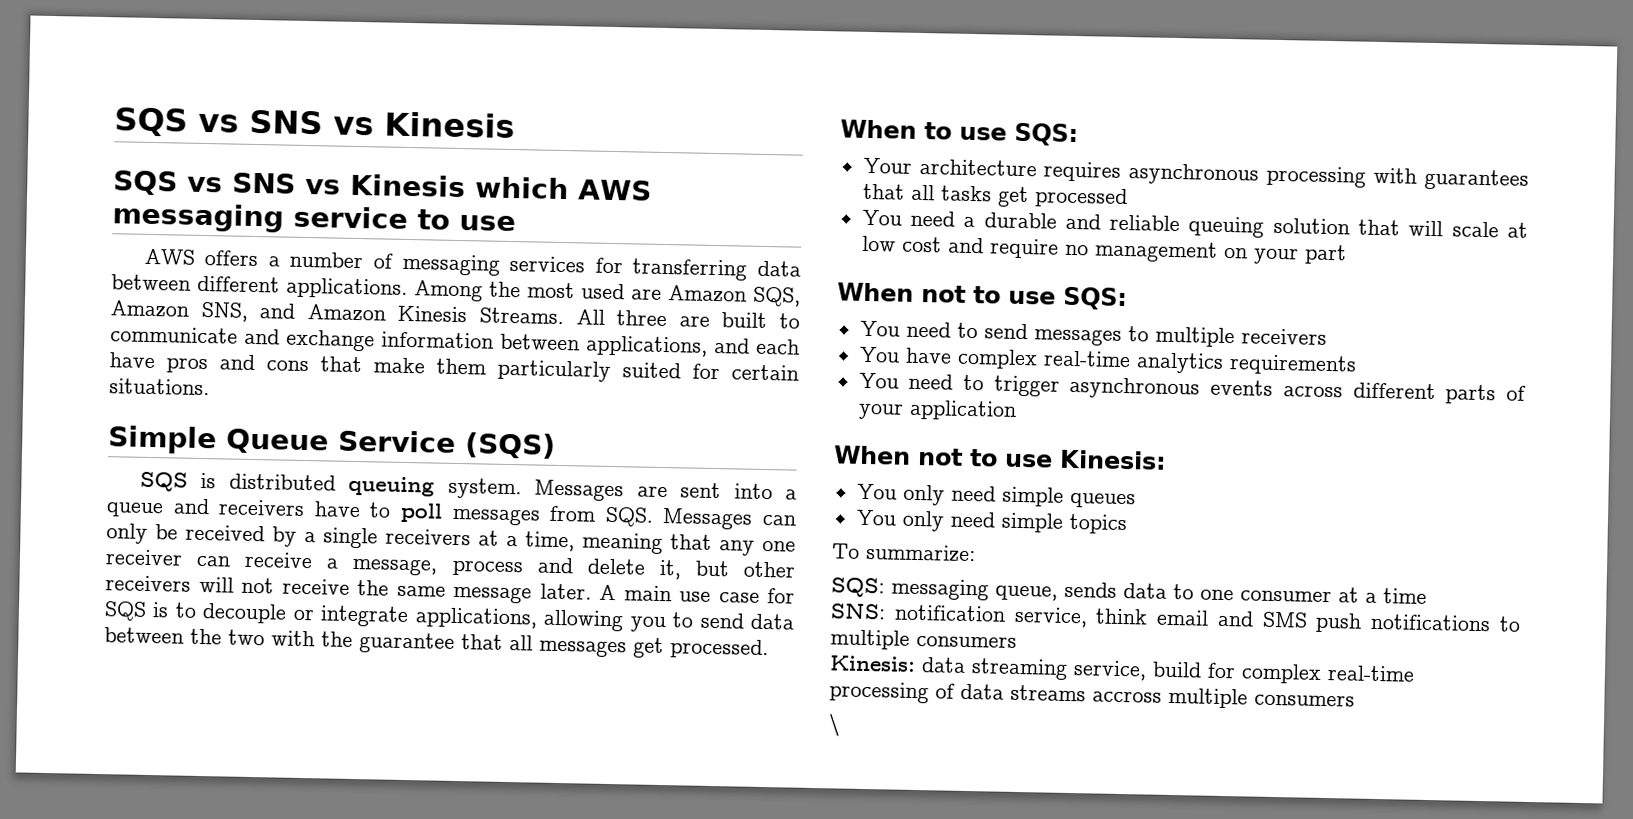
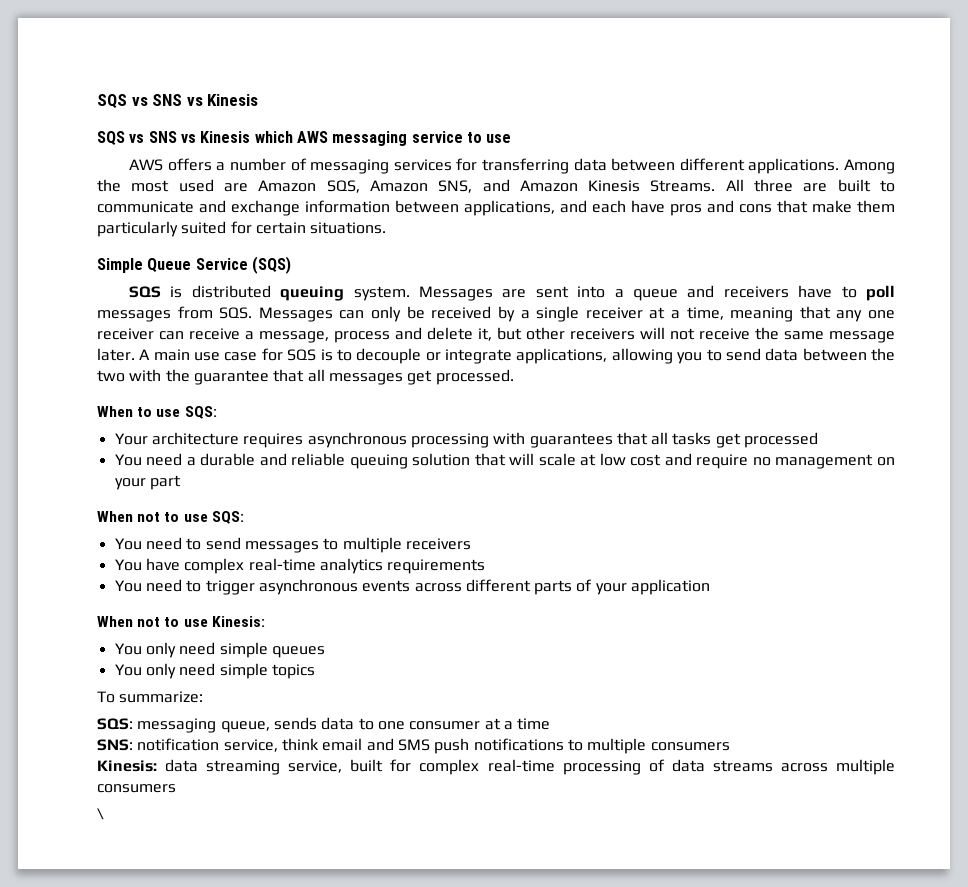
- Messages are sent into a queue and receivers have to poll messages from SQS. Messages can only be received by a single receivers at a time, meaning that any one receiver can receive a message, process and delete it, but other receivers will not receive the same message later.
+ Messages are sent into a queue and receivers have to poll messages from SQS. Messages can only be received by a single receiver at a time, meaning that any one receiver can receive a message, process and delete it, but other receivers will not receive the same message later.
- Kinesis: data streaming service, build for complex real-time processing of data streams accross multiple consumers
+ Kinesis: data streaming service, built for complex real-time processing of data streams across multiple consumers

